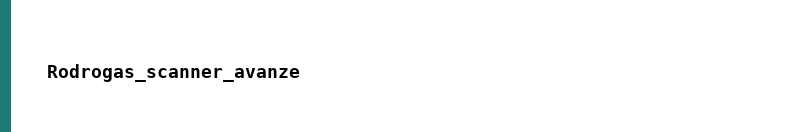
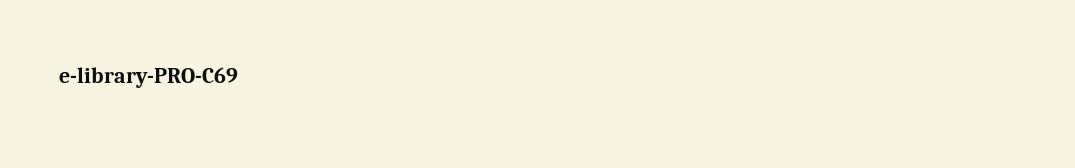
- Rodrogas_scanner_avanze
+ e-library-PRO-C69

